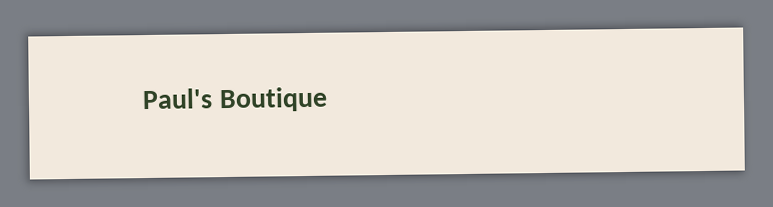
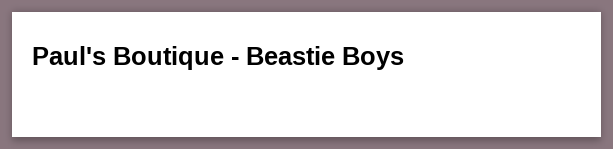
- Paul's Boutique
+ Paul's Boutique - Beastie Boys

